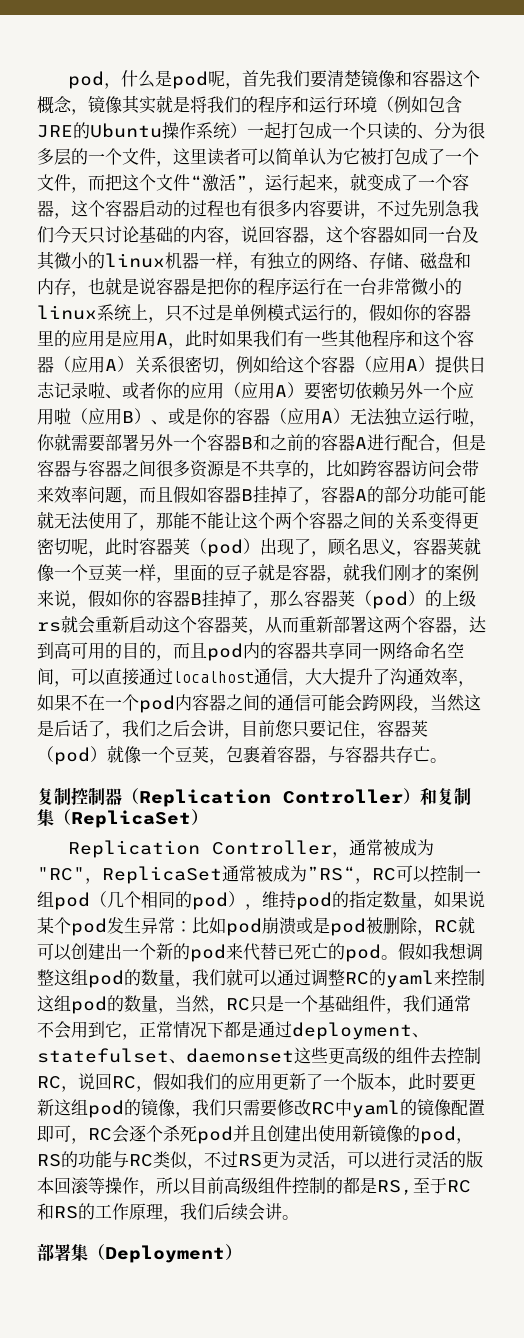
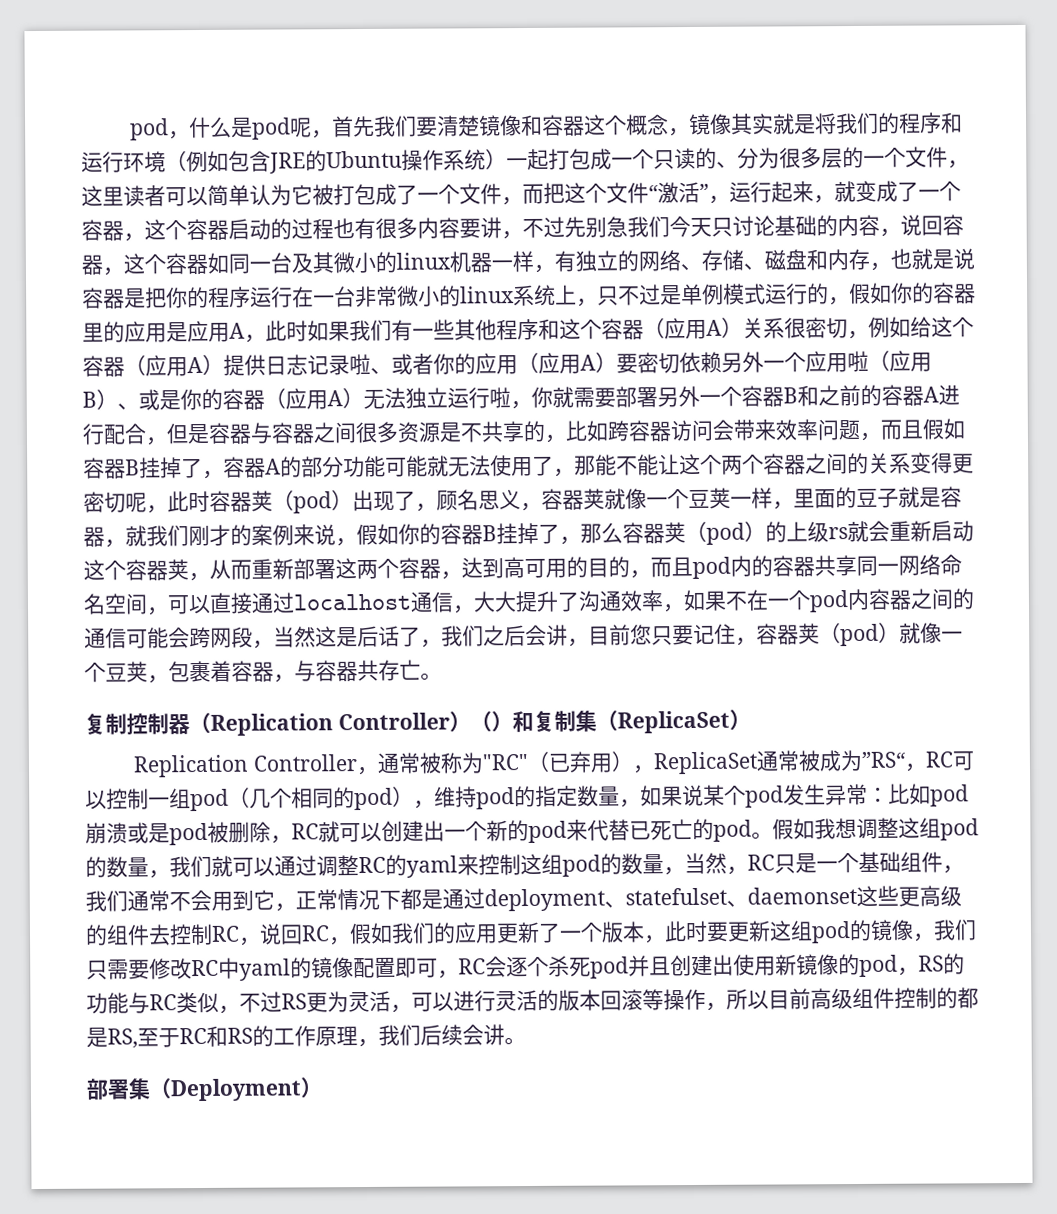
- 复制控制器（Replication Controller）和复制集（ReplicaSet）
+ 复制控制器（Replication Controller）（）和复制集（ReplicaSet）
- Replication Controller，通常被成为"RC"，ReplicaSet通常被成为”RS“，RC可以控制一组pod（几个相同的pod），维持pod的指定数量，如果说某个pod发生异常：比如pod崩溃或是pod被删除，RC就可以创建出一个新的pod来代替已死亡的pod。
+ Replication Controller，通常被称为"RC"（已弃用），ReplicaSet通常被成为”RS“，RC可以控制一组pod（几个相同的pod），维持pod的指定数量，如果说某个pod发生异常：比如pod崩溃或是pod被删除，RC就可以创建出一个新的pod来代替已死亡的pod。

